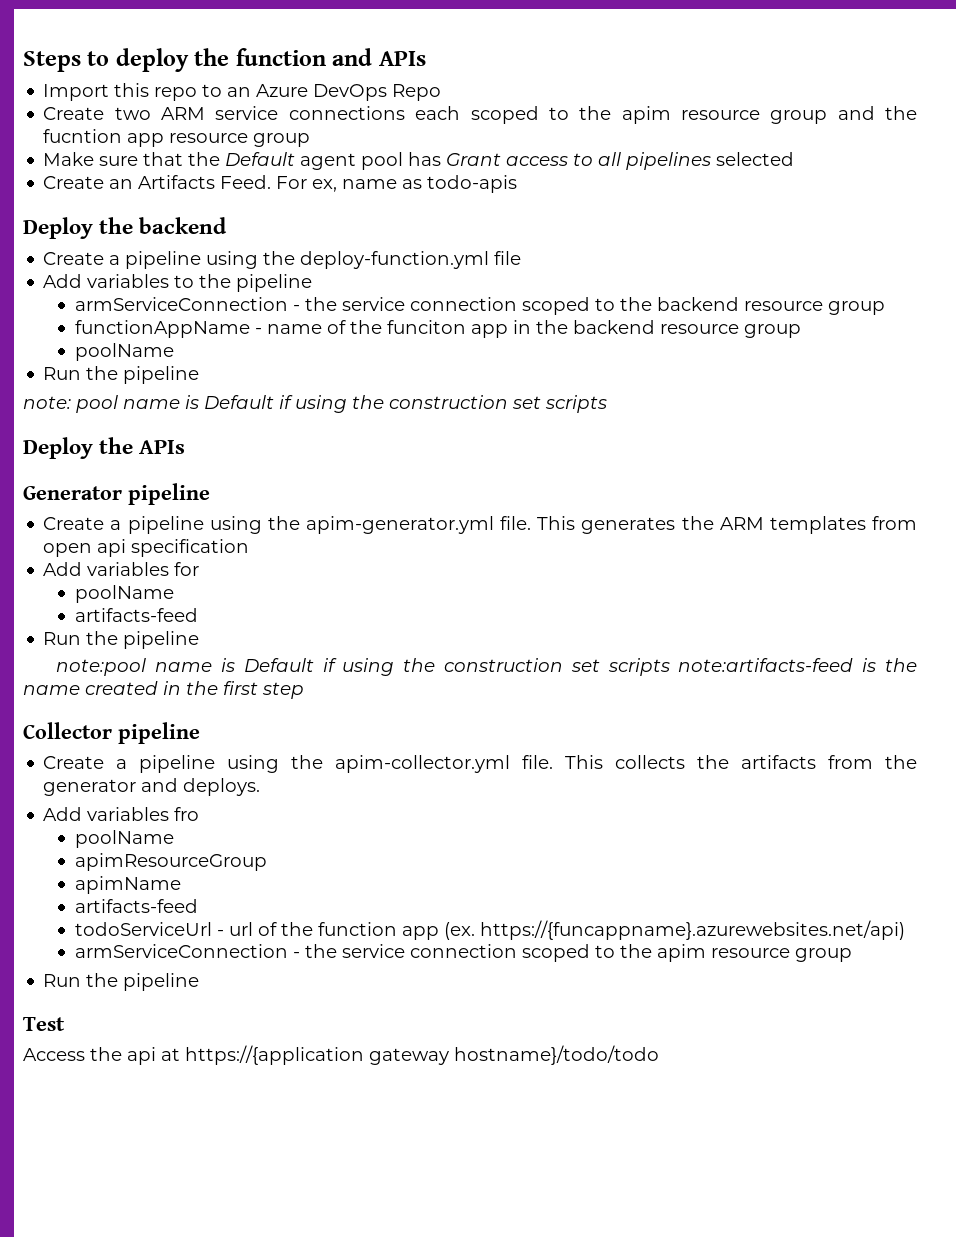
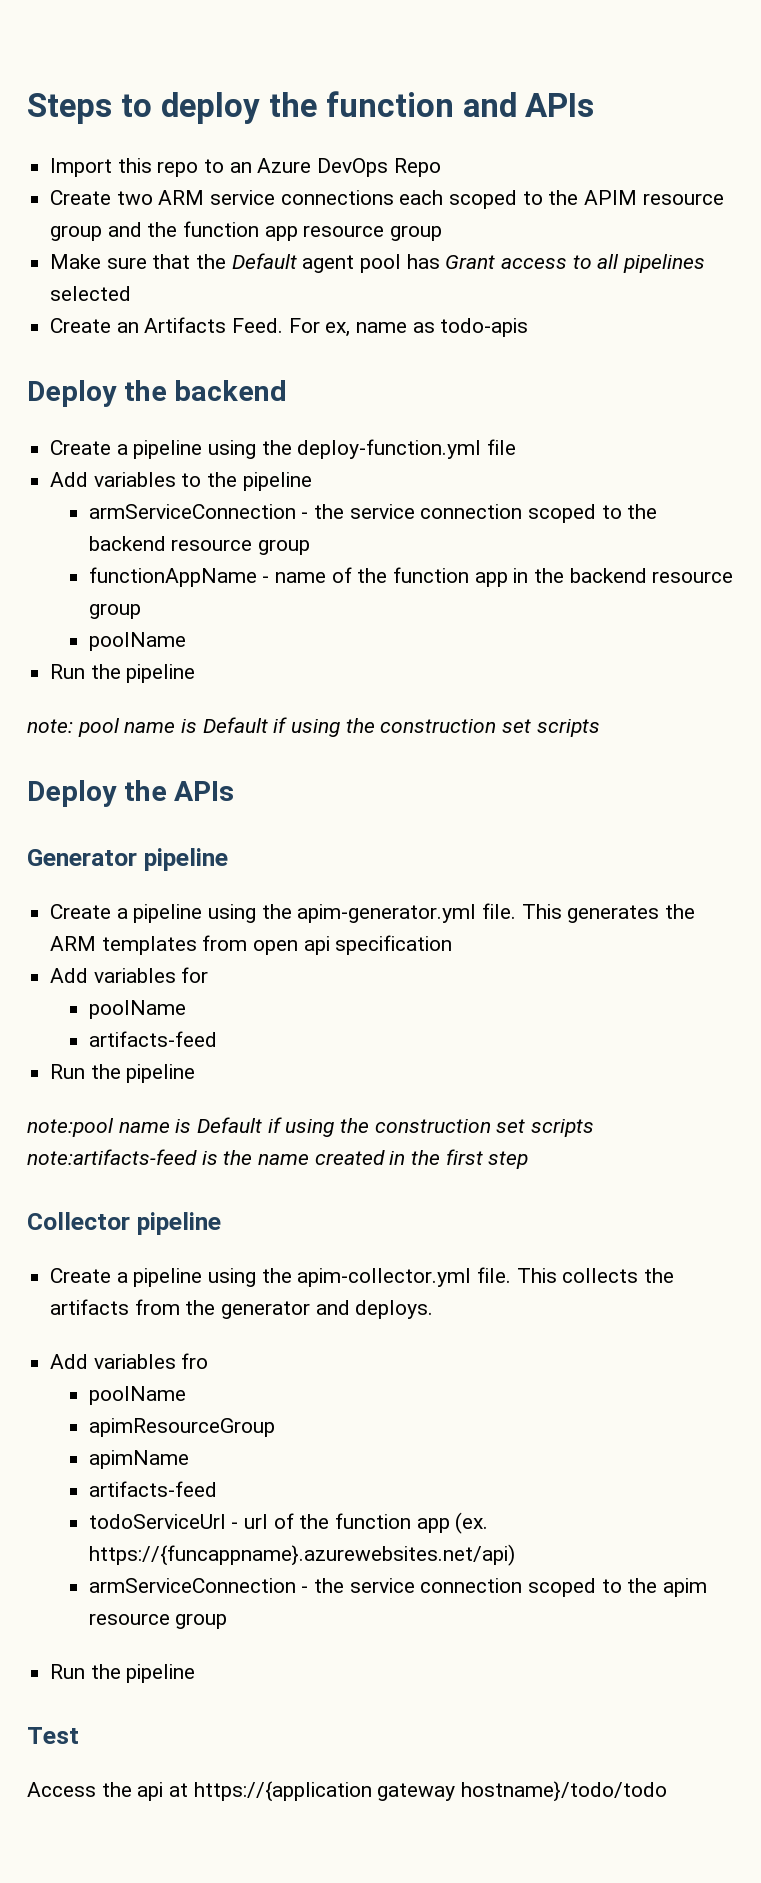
- Create two ARM service connections each scoped to the apim resource group and the fucntion app resource group
+ Create two ARM service connections each scoped to the APIM resource group and the function app resource group
- functionAppName - name of the funciton app in the backend resource group
+ functionAppName - name of the function app in the backend resource group

